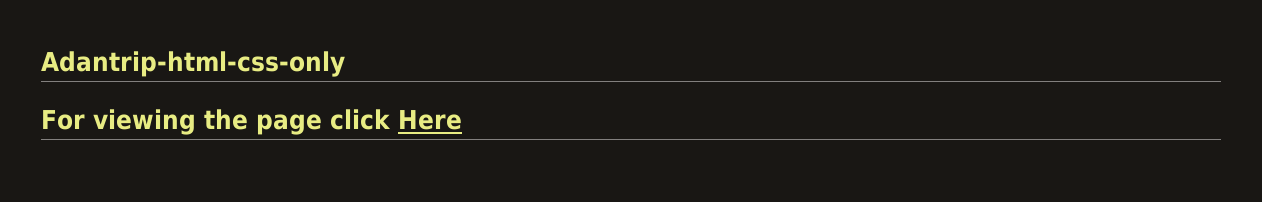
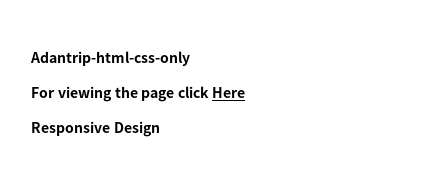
+ Responsive Design

